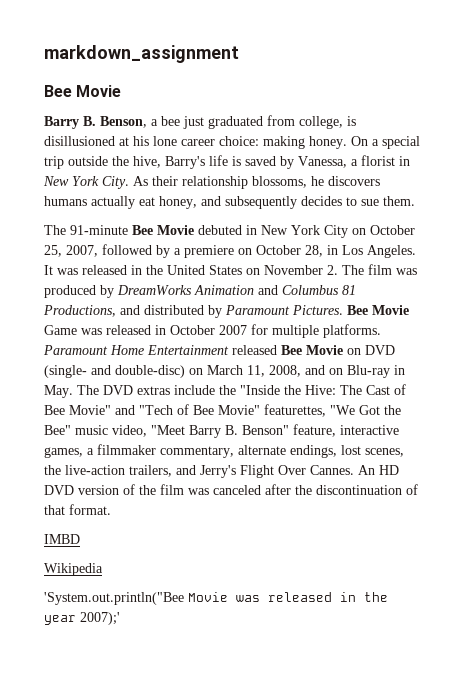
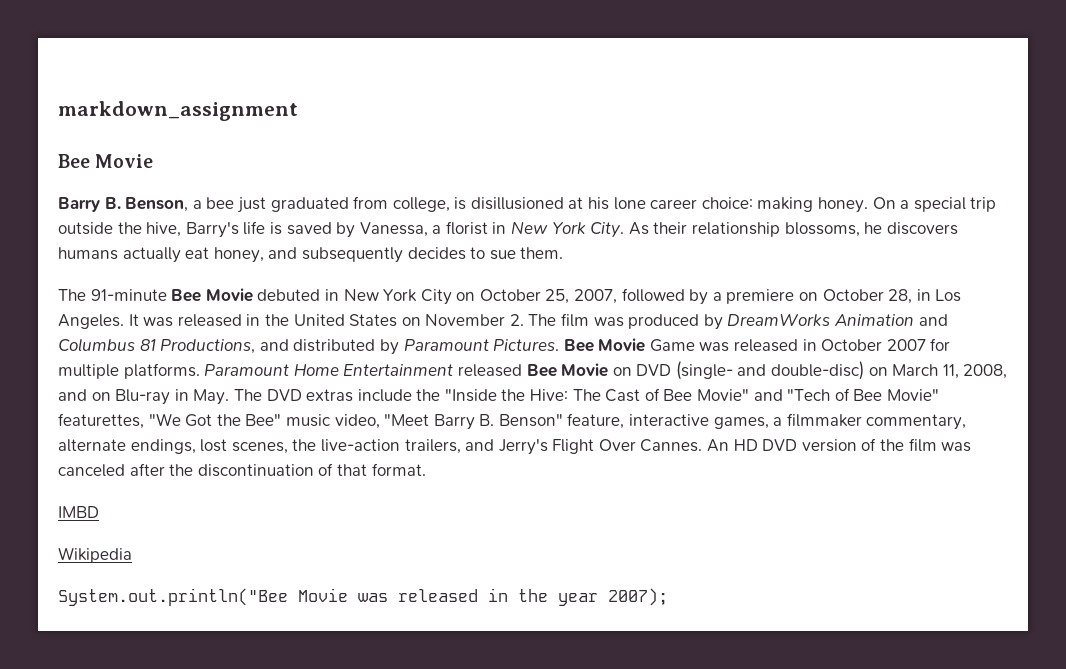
- 'System.out.println("Bee Movie was released in the year 2007);'
+ System.out.println("Bee Movie was released in the year 2007);

